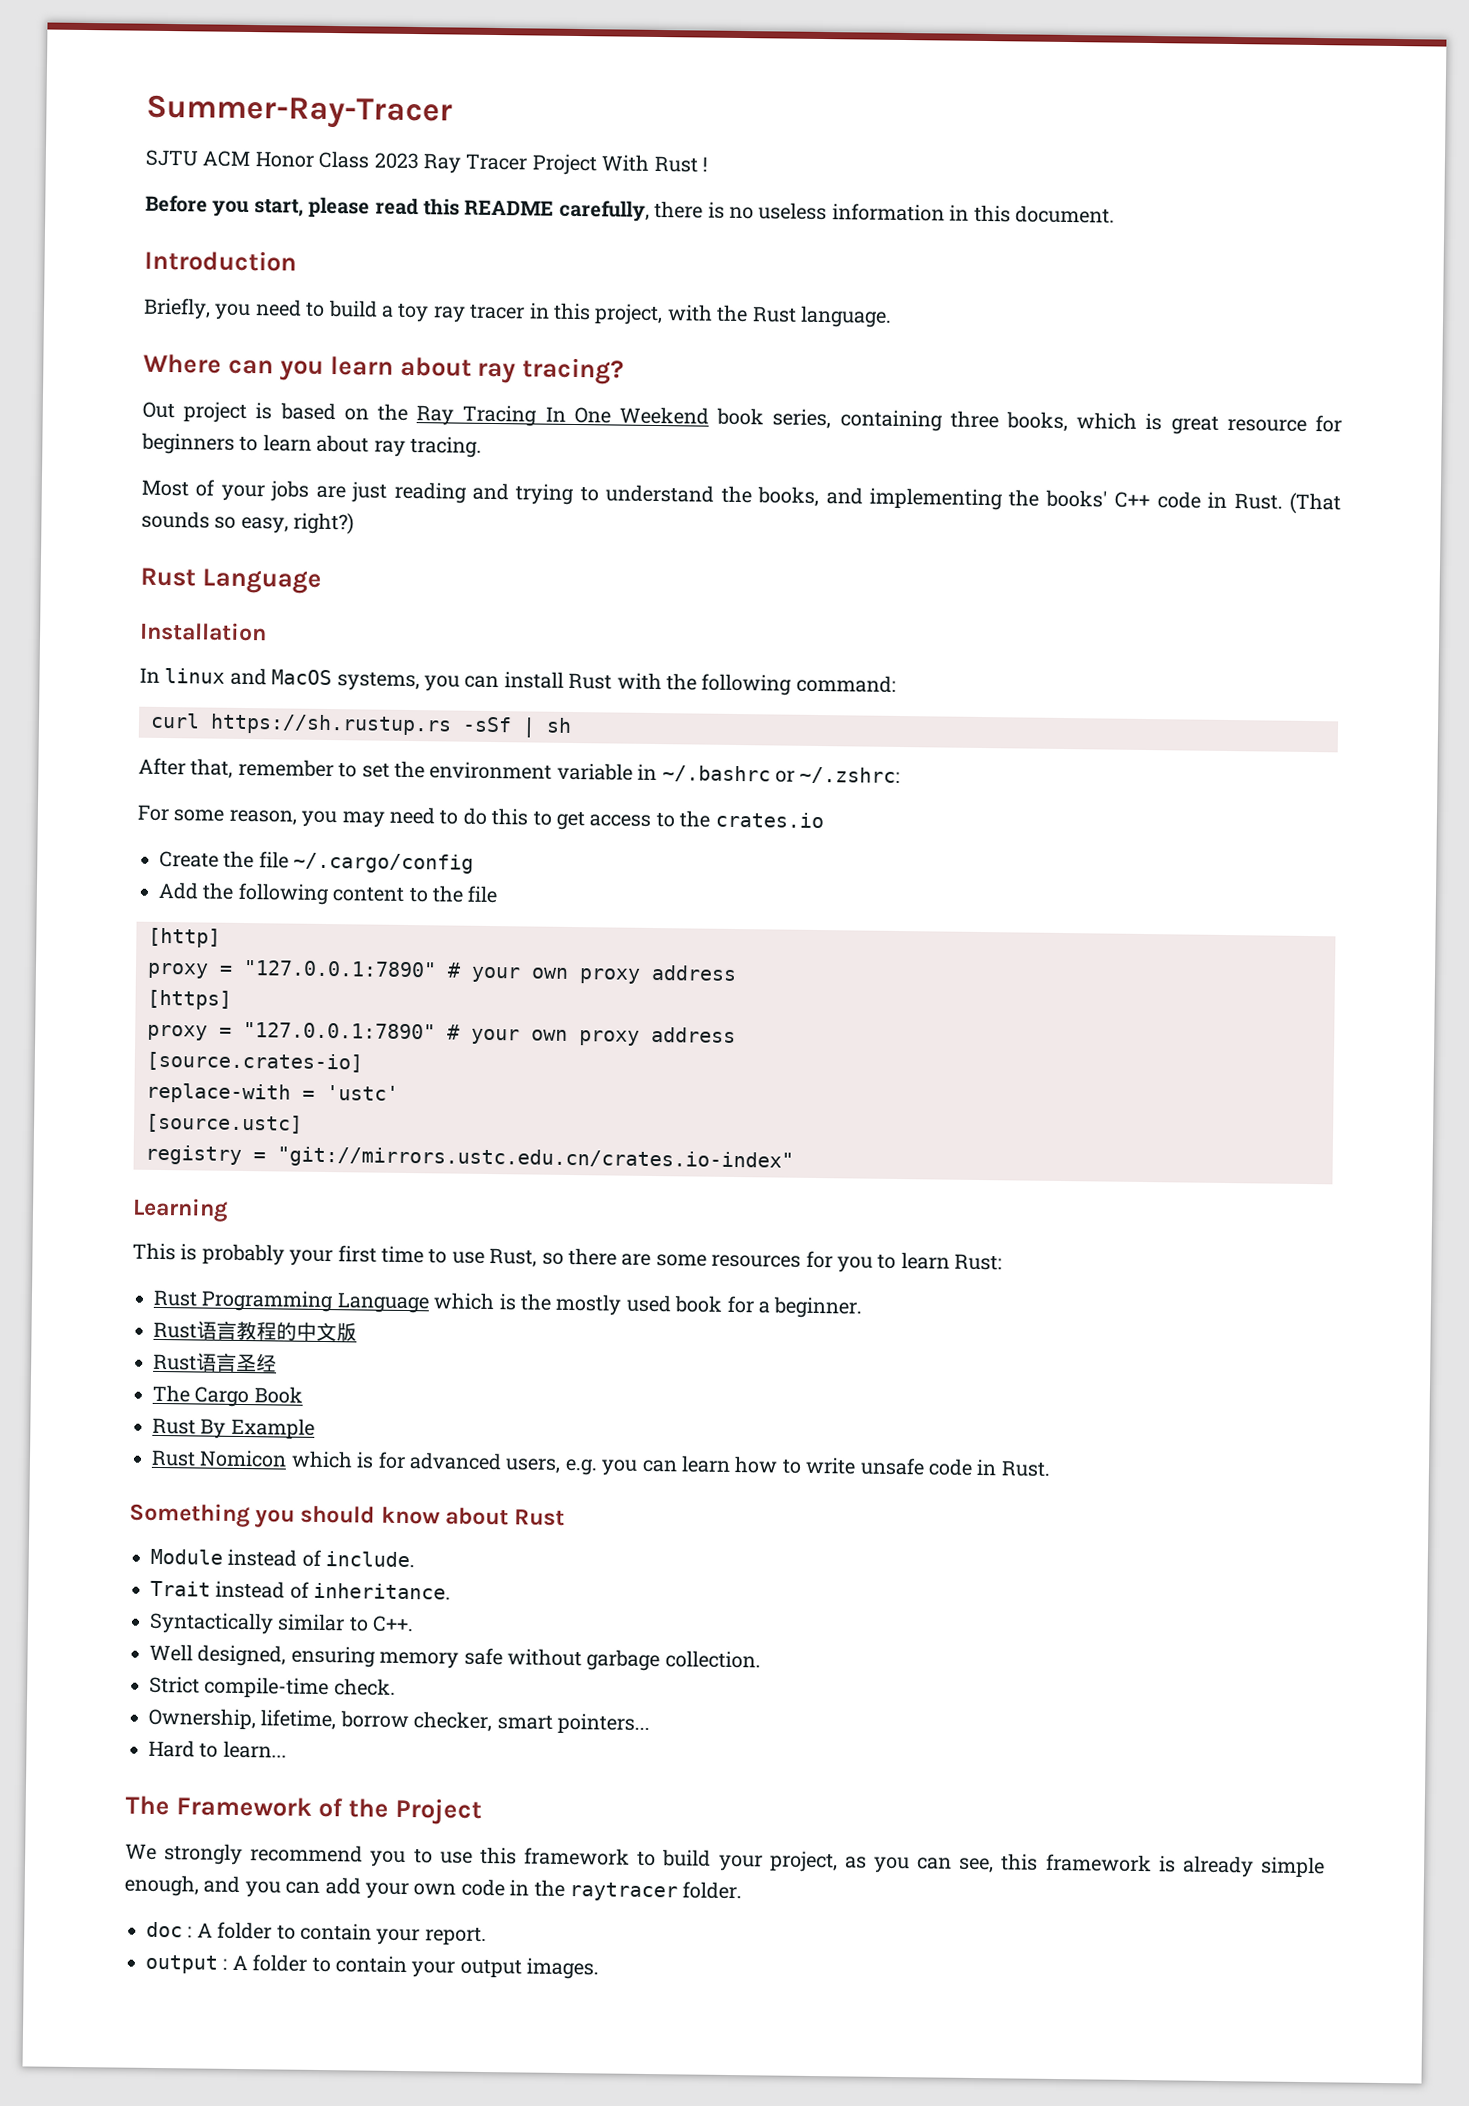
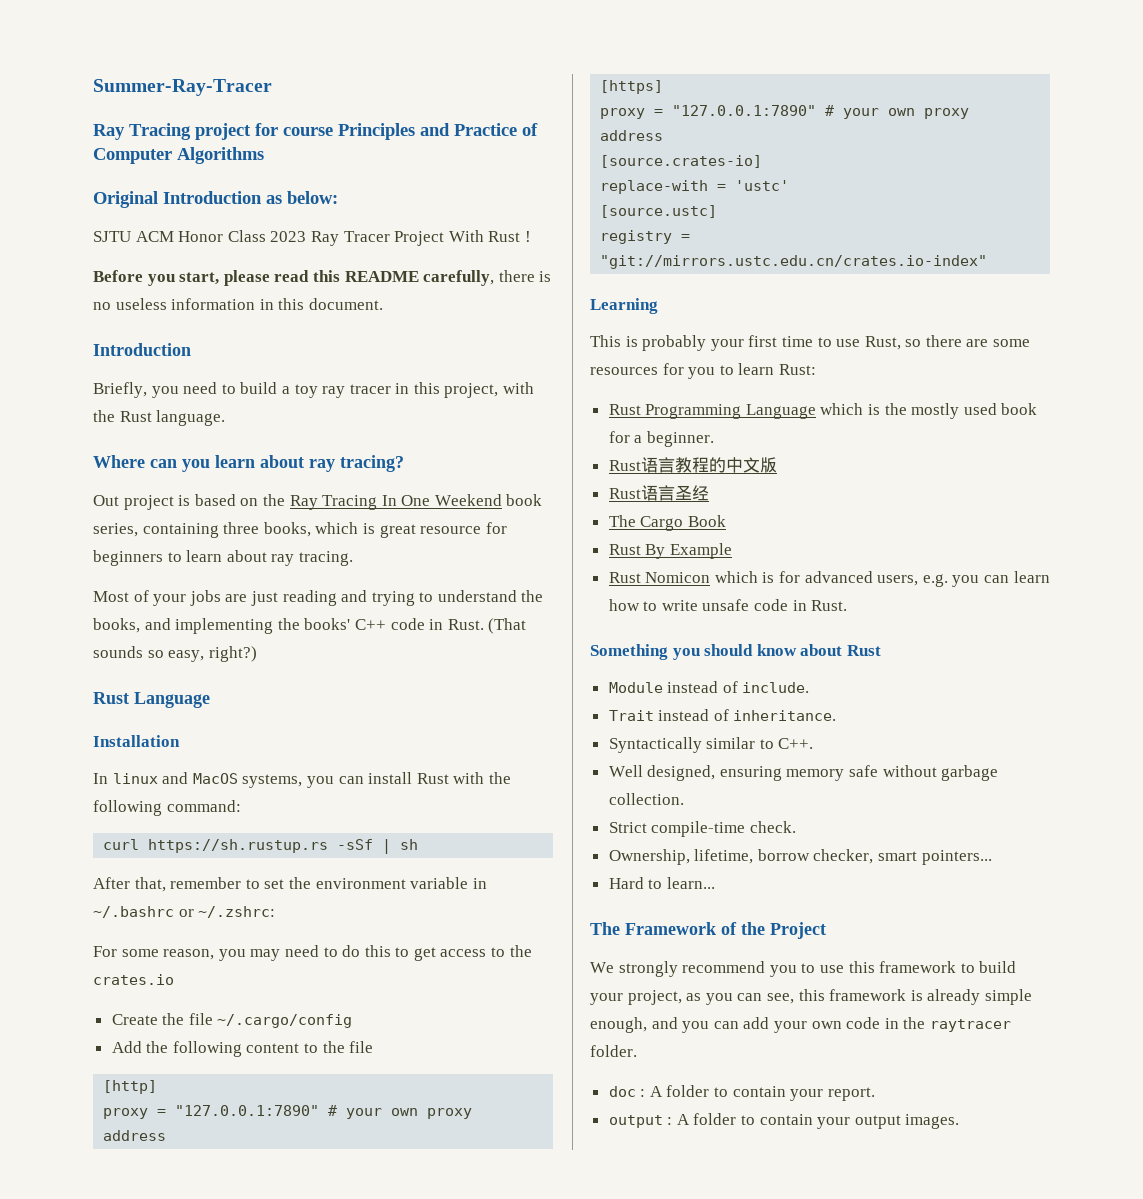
+ Ray Tracing project for course Principles and Practice of Computer Algorithms
+ Original Introduction as below:

